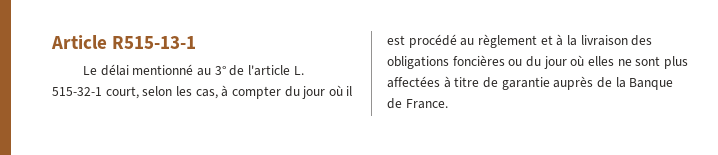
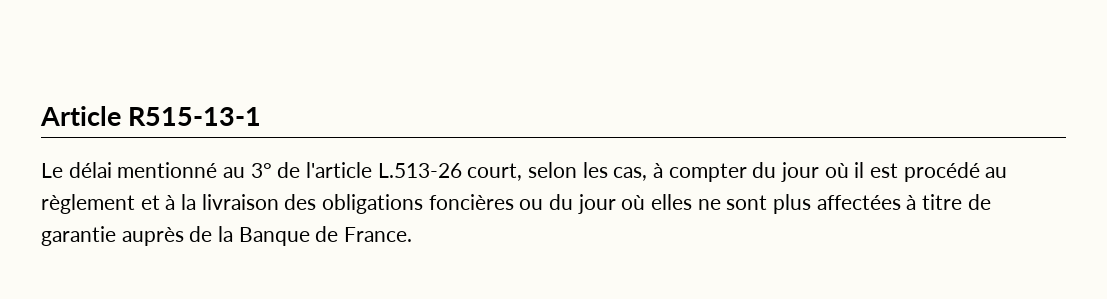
- Le délai mentionné au 3° de l'article L. 515-32-1 court, selon les cas, à compter du jour où il est procédé au règlement et à la livraison des obligations foncières ou du jour où elles ne sont plus affectées à titre de garantie auprès de la Banque de France.
+ Le délai mentionné au 3° de l'article L.513-26 court, selon les cas, à compter du jour où il est procédé au règlement et à la livraison des obligations foncières ou du jour où elles ne sont plus affectées à titre de garantie auprès de la Banque de France.

